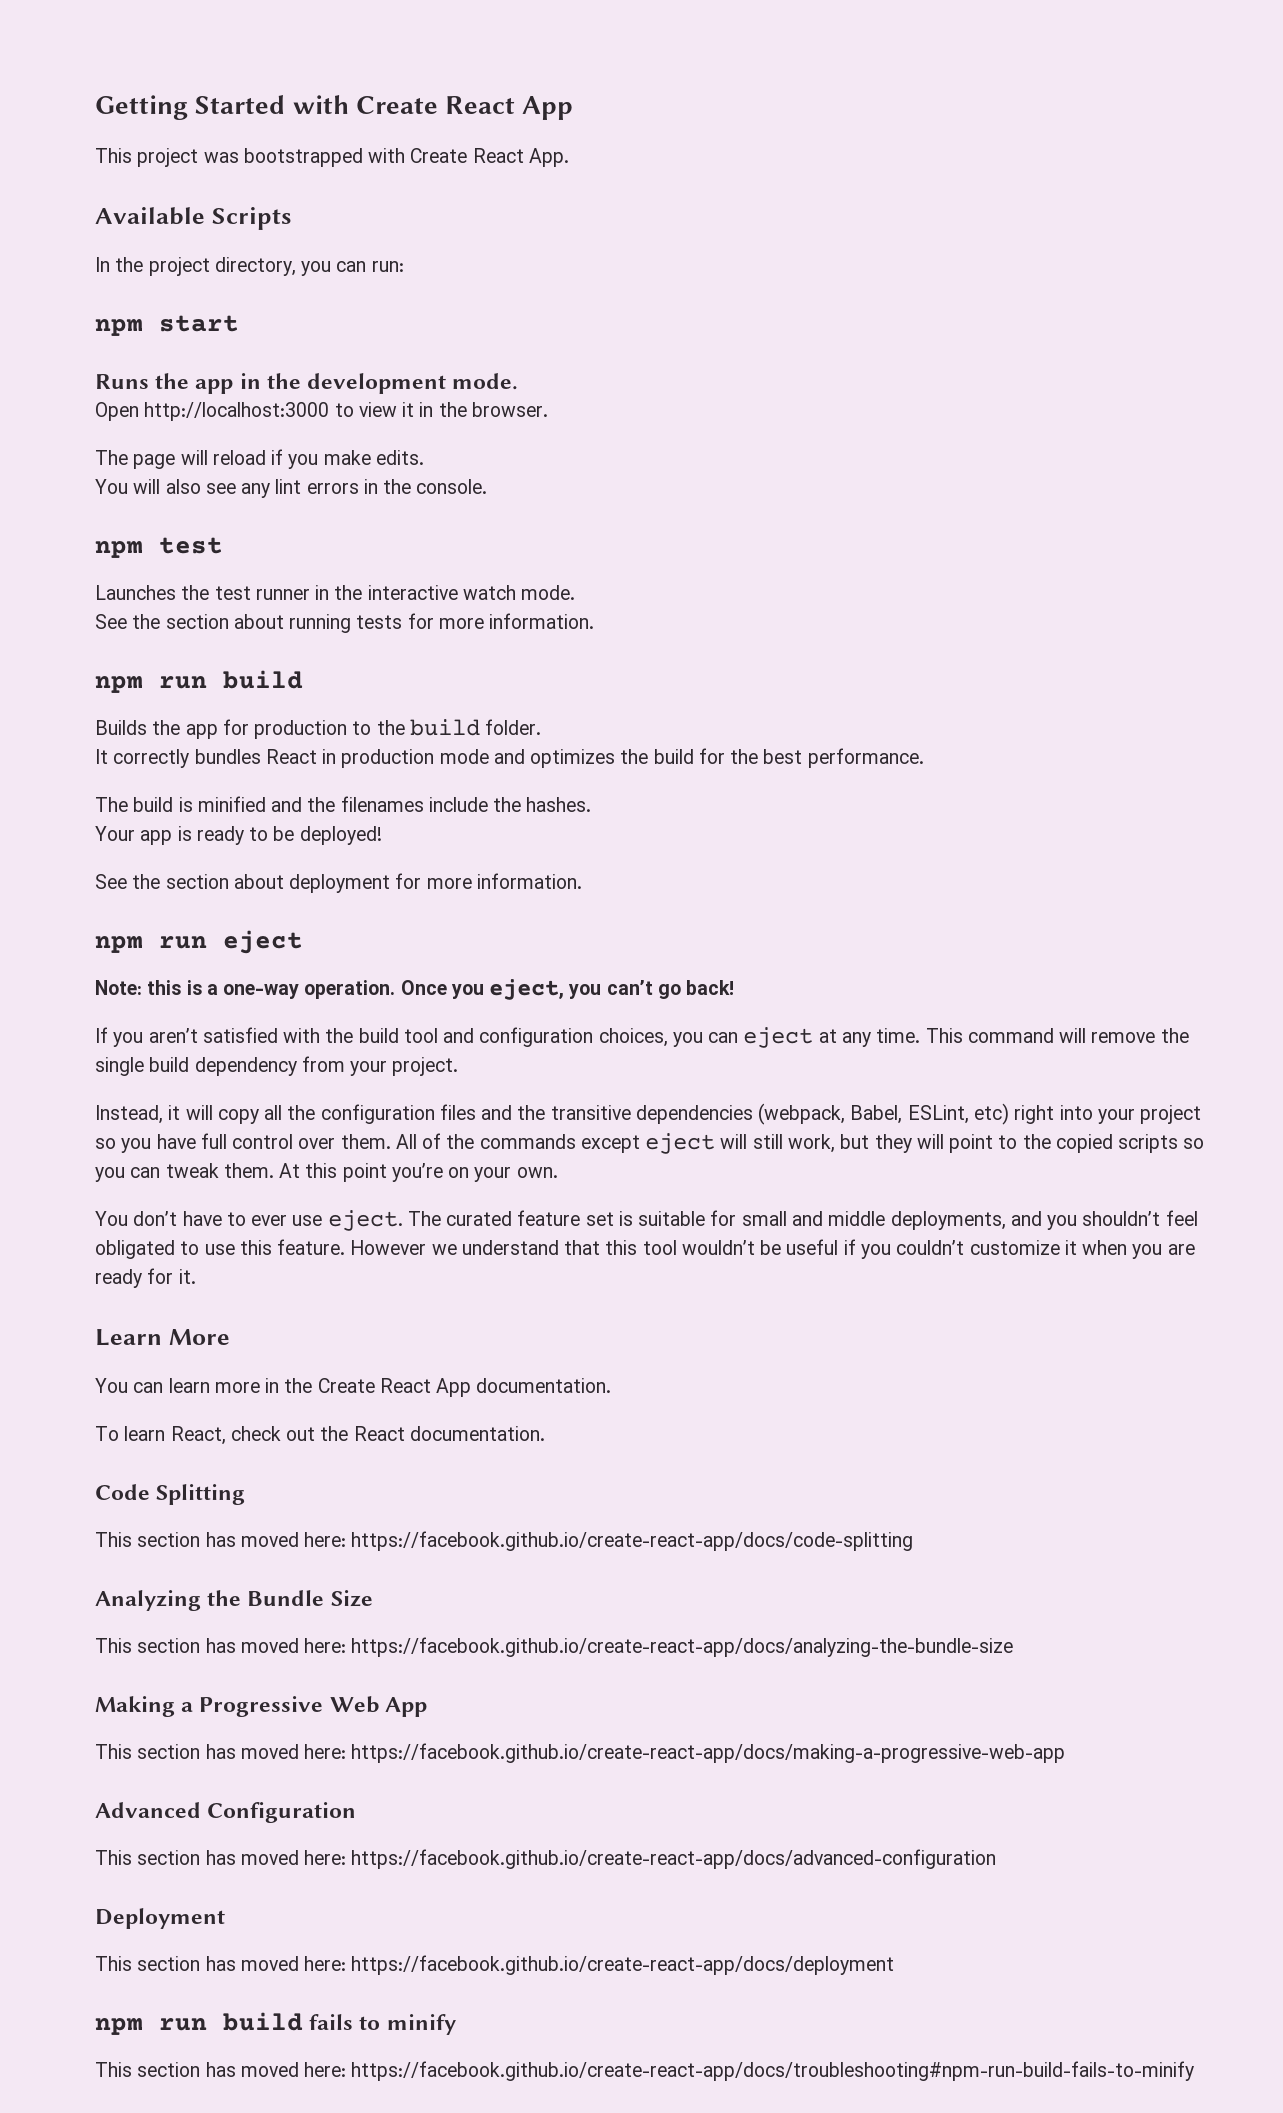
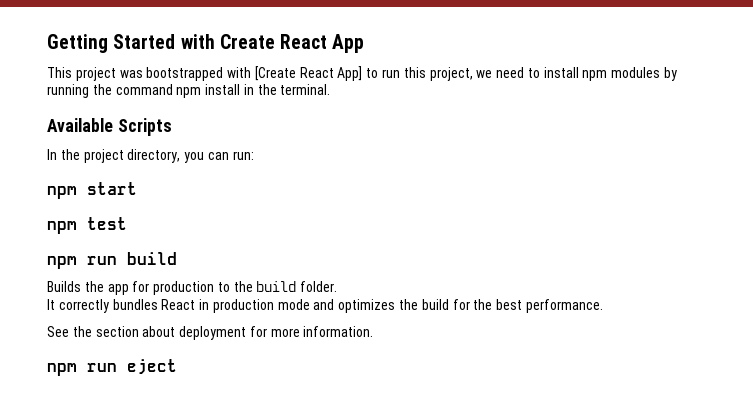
- This project was bootstrapped with Create React App.
+ This project was bootstrapped with [Create React App] to run this project, we need to install npm modules by running the command npm install in the terminal.
- Runs the app in the development mode.
- Open http://localhost:3000 to view it in the browser.
- The page will reload if you make edits.
- You will also see any lint errors in the console.
  npm test
- Launches the test runner in the interactive watch mode.
- See the section about running tests for more information.
- The build is minified and the filenames include the hashes.
- Your app is ready to be deployed!
- Note: this is a one-way operation. Once you eject, you can’t go back!
- If you aren’t satisfied with the build tool and configuration choices, you can eject at any time. This command will remove the single build dependency from your project.
- Instead, it will copy all the configuration files and the transitive dependencies (webpack, Babel, ESLint, etc) right into your project so you have full control over them. All of the commands except eject will still work, but they will point to the copied scripts so you can tweak them. At this point you’re on your own.
- You don’t have to ever use eject. The curated feature set is suitable for small and middle deployments, and you shouldn’t feel obligated to use this feature. However we understand that this tool wouldn’t be useful if you couldn’t customize it when you are ready for it.
- Learn More
- You can learn more in the Create React App documentation.
- To learn React, check out the React documentation.
- Code Splitting
- This section has moved here: https://facebook.github.io/create-react-app/docs/code-splitting
- Analyzing the Bundle Size
- This section has moved here: https://facebook.github.io/create-react-app/docs/analyzing-the-bundle-size
- Making a Progressive Web App
- This section has moved here: https://facebook.github.io/create-react-app/docs/making-a-progressive-web-app
- Advanced Configuration
- This section has moved here: https://facebook.github.io/create-react-app/docs/advanced-configuration
- Deployment
- This section has moved here: https://facebook.github.io/create-react-app/docs/deployment
- npm run build fails to minify
- This section has moved here: https://facebook.github.io/create-react-app/docs/troubleshooting#npm-run-build-fails-to-minify

